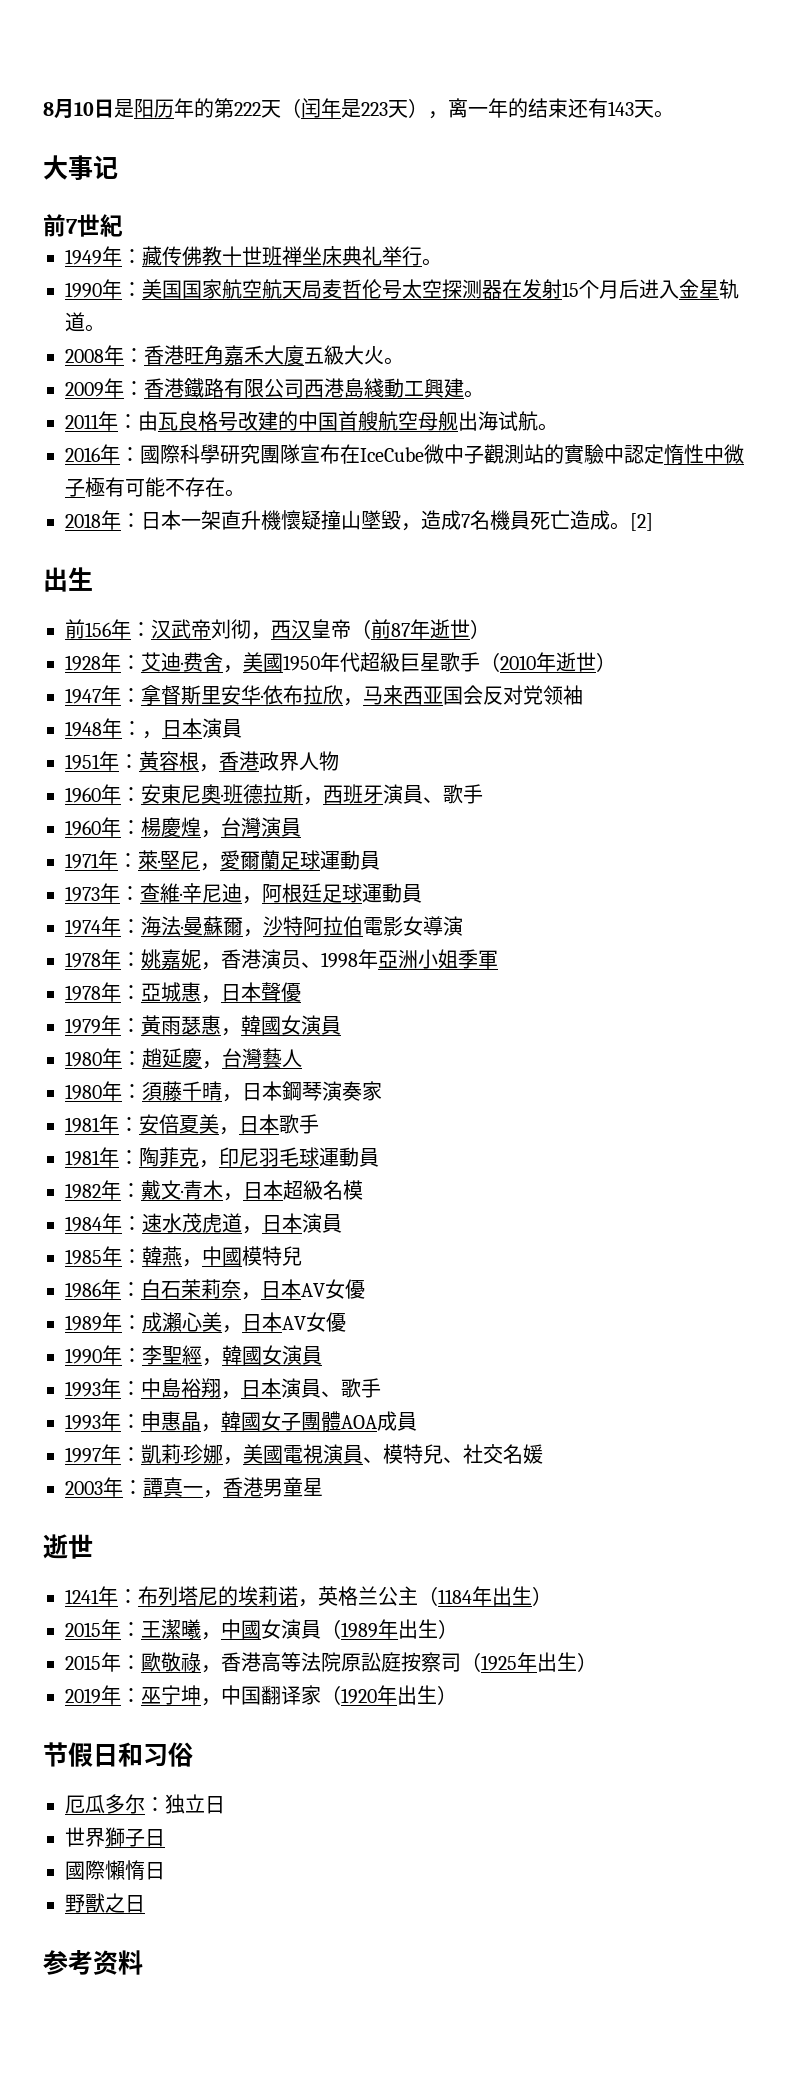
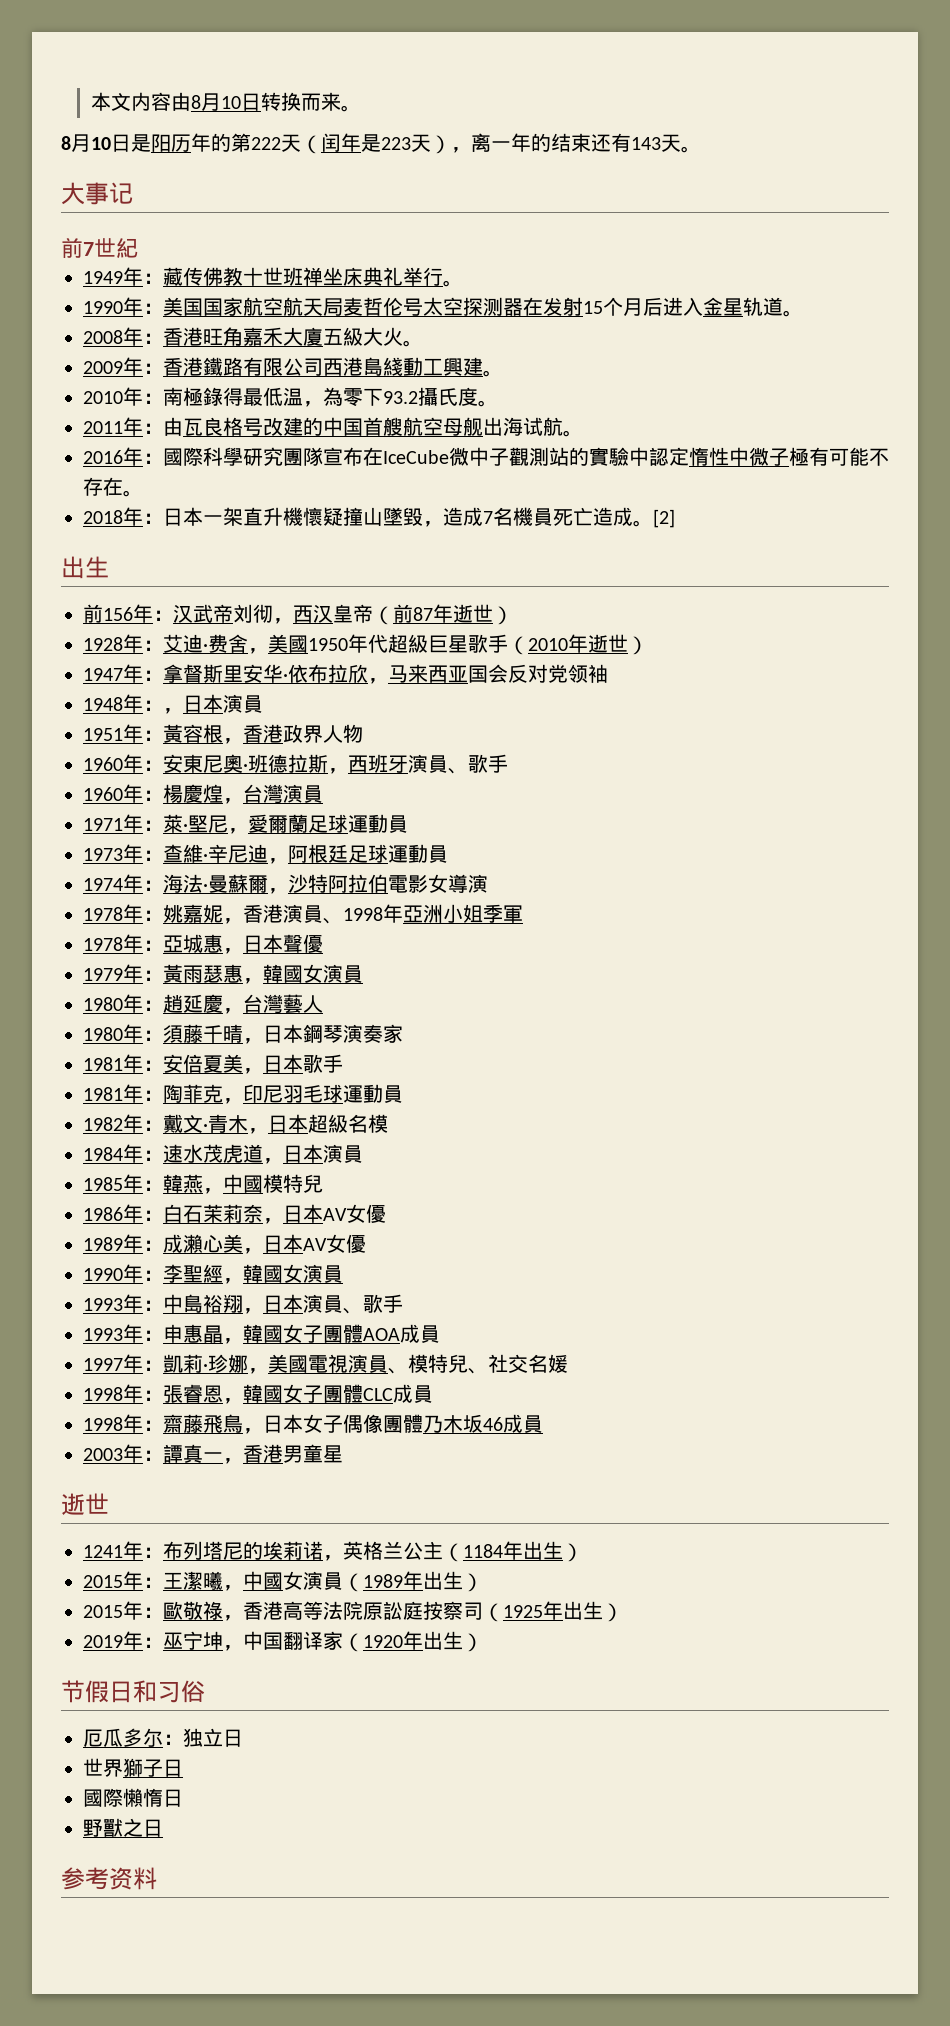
+ 本文内容由8月10日转换而来。
+ 2010年：南極錄得最低温，為零下93.2攝氏度。
- 1978年：姚嘉妮，香港演员、1998年亞洲小姐季軍
+ 1978年：姚嘉妮，香港演員、1998年亞洲小姐季軍
+ 1998年：張睿恩，韓國女子團體CLC成員
+ 1998年：齋藤飛鳥，日本女子偶像團體乃木坂46成員

